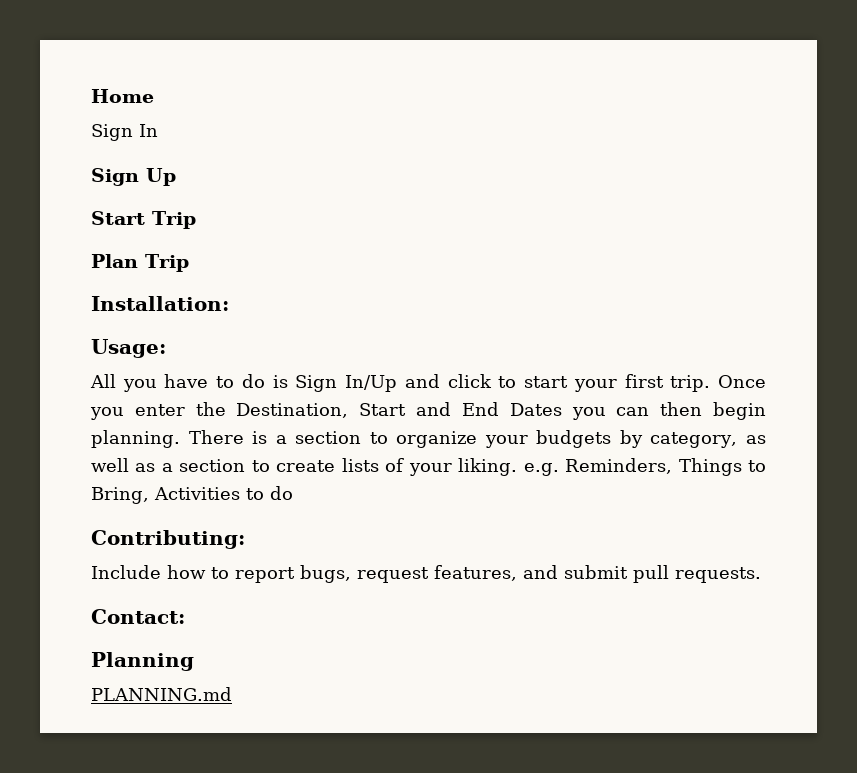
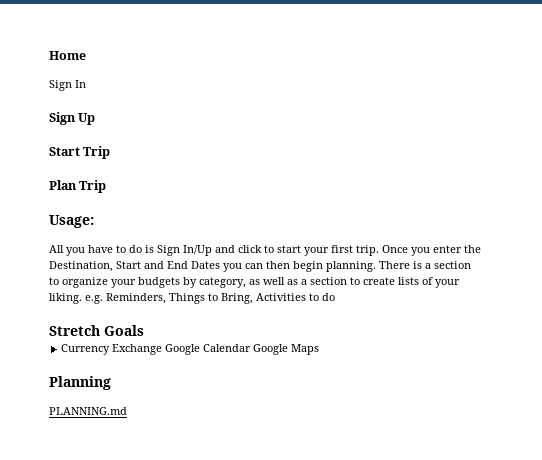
- Installation:
- Contributing:
- Include how to report bugs, request features, and submit pull requests.
- Contact:
+ Stretch Goals
+ Currency Exchange Google Calendar Google Maps

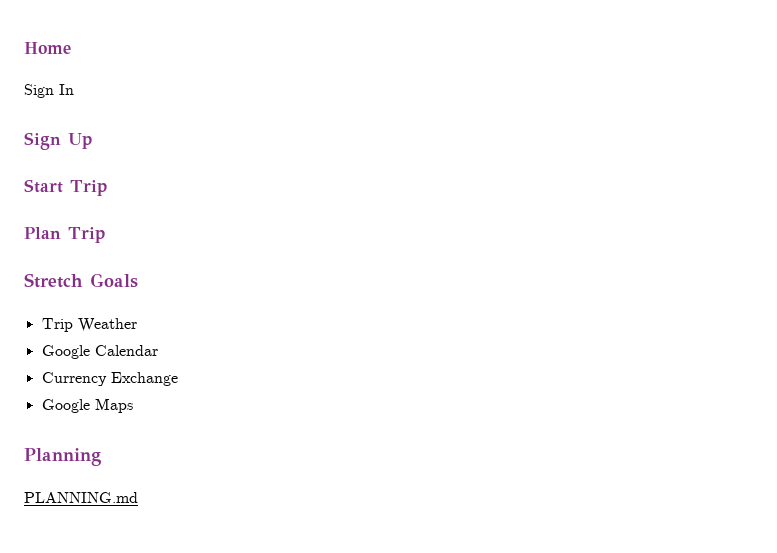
- Usage:
- All you have to do is Sign In/Up and click to start your first trip. Once you enter the Destination, Start and End Dates you can then begin planning. There is a section to organize your budgets by category, as well as a section to create lists of your liking. e.g. Reminders, Things to Bring, Activities to do
  Stretch Goals
+ Trip Weather
+ Google Calendar
- Currency Exchange Google Calendar Google Maps
+ Currency Exchange
+ Google Maps

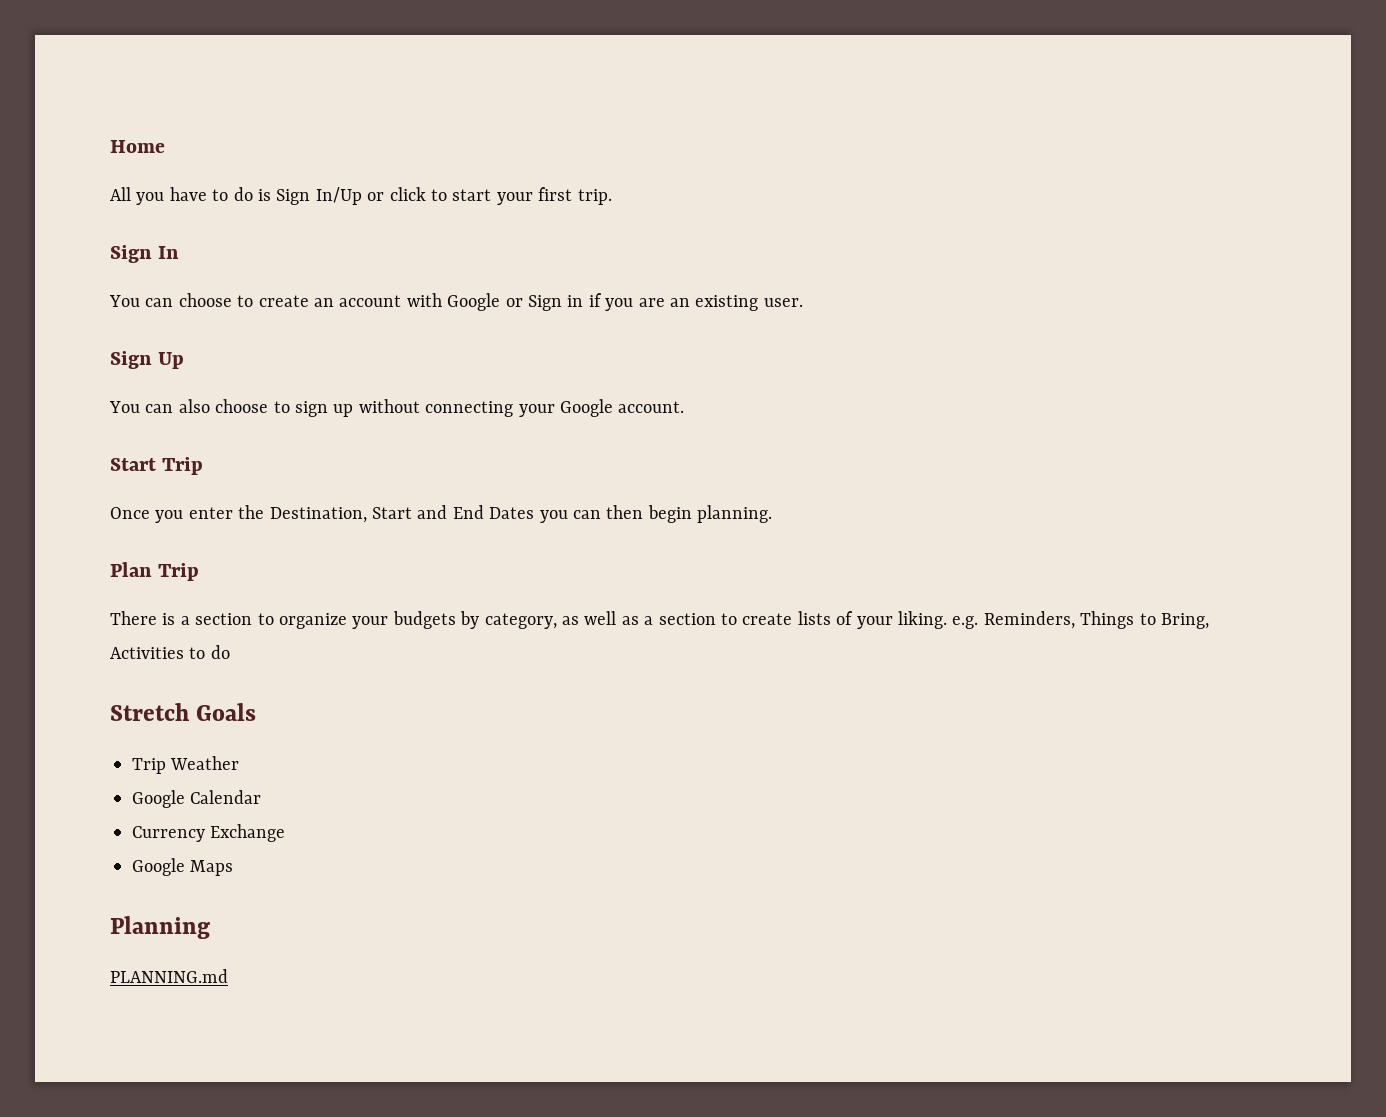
+ All you have to do is Sign In/Up or click to start your first trip.
  Sign In
+ You can choose to create an account with Google or Sign in if you are an existing user.
  Sign Up
+ You can also choose to sign up without connecting your Google account.
  Start Trip
+ Once you enter the Destination, Start and End Dates you can then begin planning.
  Plan Trip
+ There is a section to organize your budgets by category, as well as a section to create lists of your liking. e.g. Reminders, Things to Bring, Activities to do

